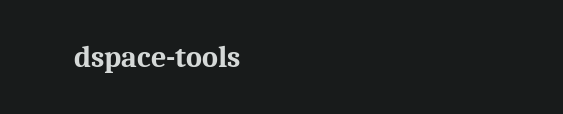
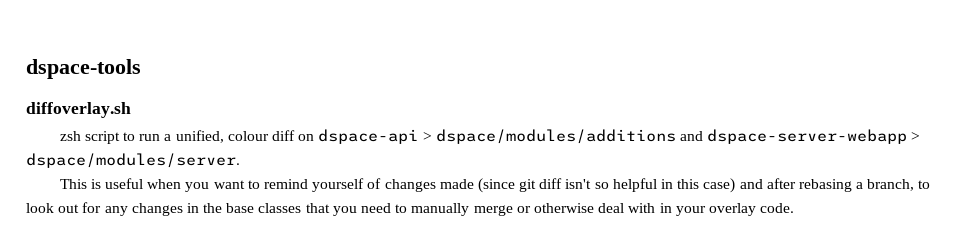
+ diffoverlay.sh
+ zsh script to run a unified, colour diff on dspace-api > dspace/modules/additions and dspace-server-webapp > dspace/modules/server.
+ This is useful when you want to remind yourself of changes made (since git diff isn't so helpful in this case) and after rebasing a branch, to look out for any changes in the base classes that you need to manually merge or otherwise deal with in your overlay code.

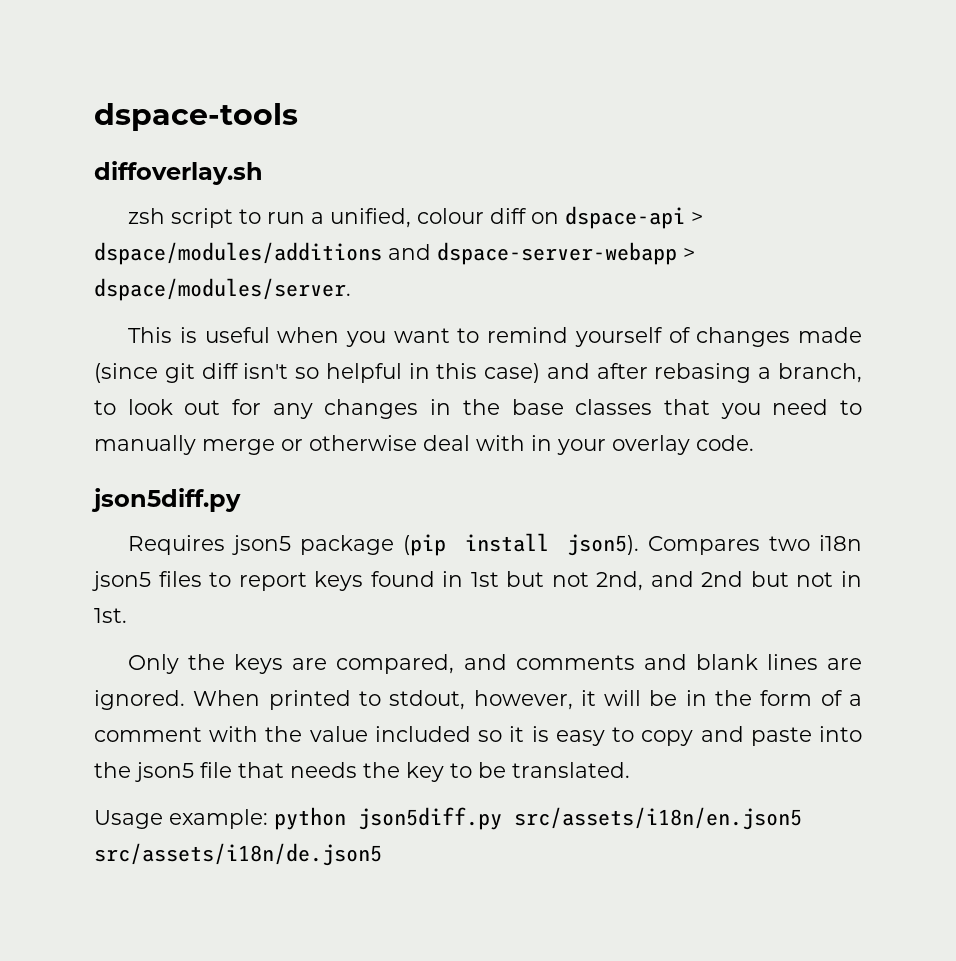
  This is useful when you want to remind yourself of changes made (since git diff isn't so helpful in this case) and after rebasing a branch, to look out for any changes in the base classes that you need to manually merge or otherwise deal with in your overlay code.
+ json5diff.py
+ Requires json5 package (pip install json5). Compares two i18n json5 files to report keys found in 1st but not 2nd, and 2nd but not in 1st.
+ Only the keys are compared, and comments and blank lines are ignored. When printed to stdout, however, it will be in the form of a comment with the value included so it is easy to copy and paste into the json5 file that needs the key to be translated.
+ Usage example: python json5diff.py src/assets/i18n/en.json5 src/assets/i18n/de.json5

